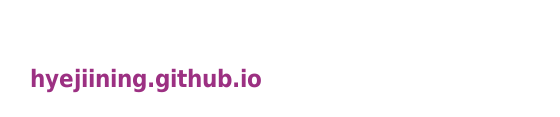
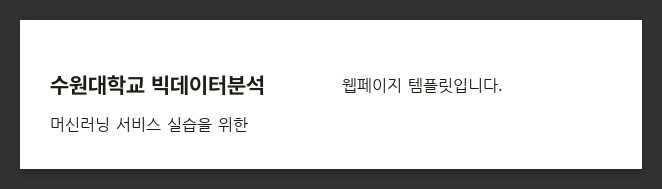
- hyejiining.github.io
+ 수원대학교 빅데이터분석
+ 머신러닝 서비스 실습을 위한 웹페이지 템플릿입니다.

